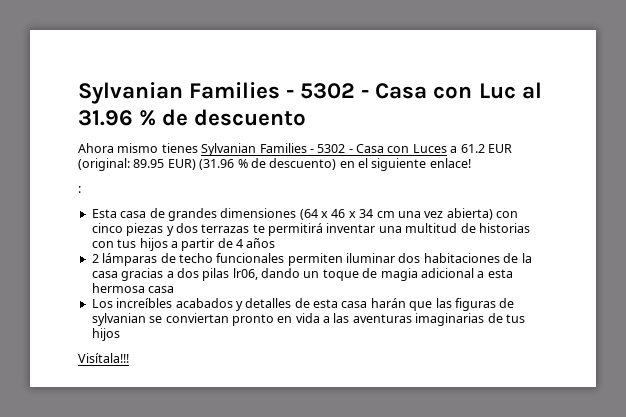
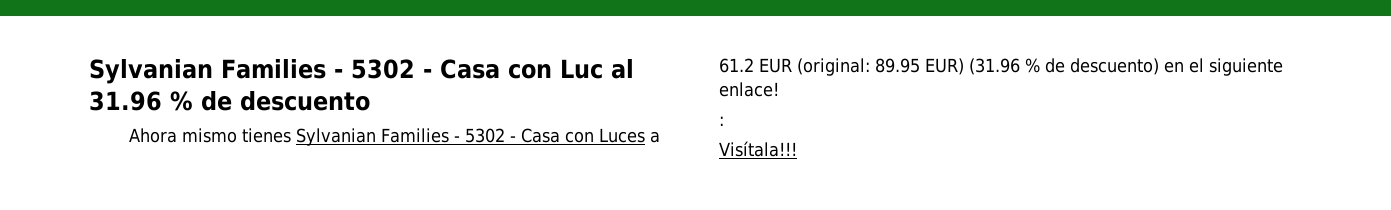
- Esta casa de grandes dimensiones (64 x 46 x 34 cm una vez abierta) con cinco piezas y dos terrazas te permitirá inventar una multitud de historias con tus hijos a partir de 4 años
- 2 lámparas de techo funcionales permiten iluminar dos habitaciones de la casa gracias a dos pilas lr06, dando un toque de magia adicional a esta hermosa casa
- Los increíbles acabados y detalles de esta casa harán que las figuras de sylvanian se conviertan pronto en vida a las aventuras imaginarias de tus hijos

